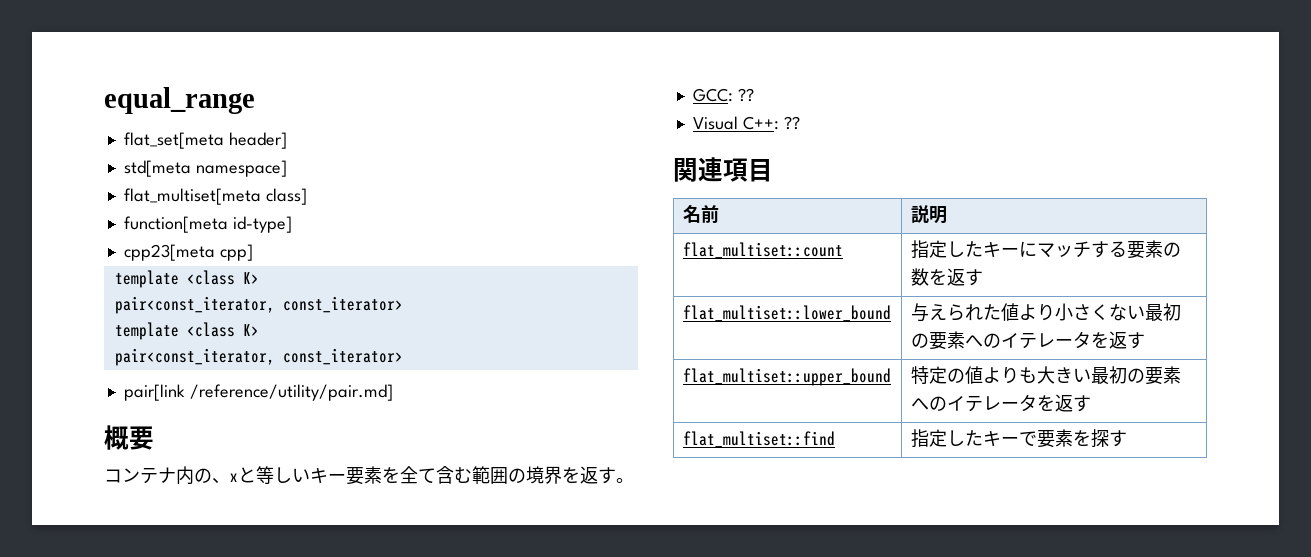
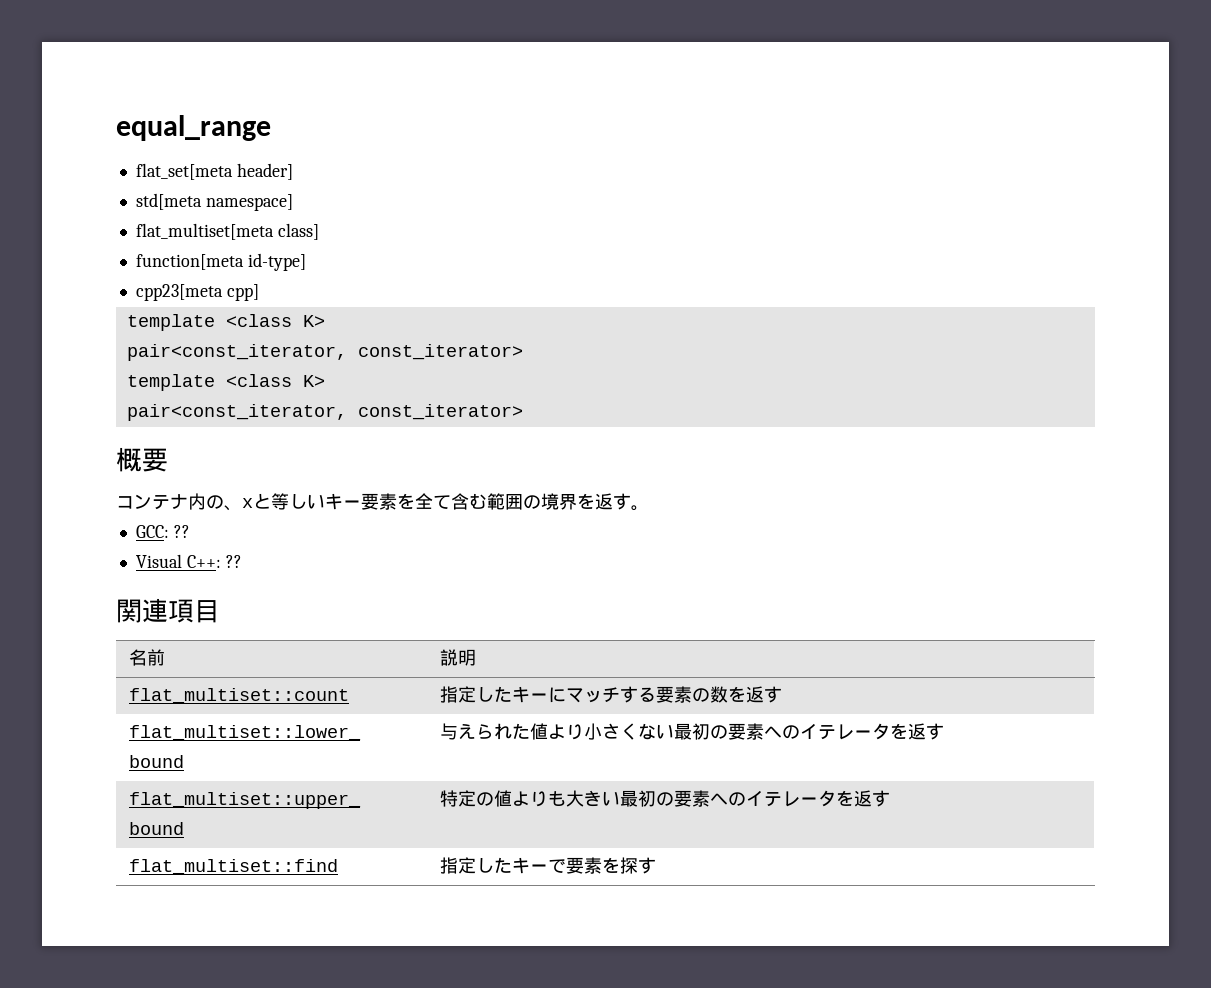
- pair[link /reference/utility/pair.md]

